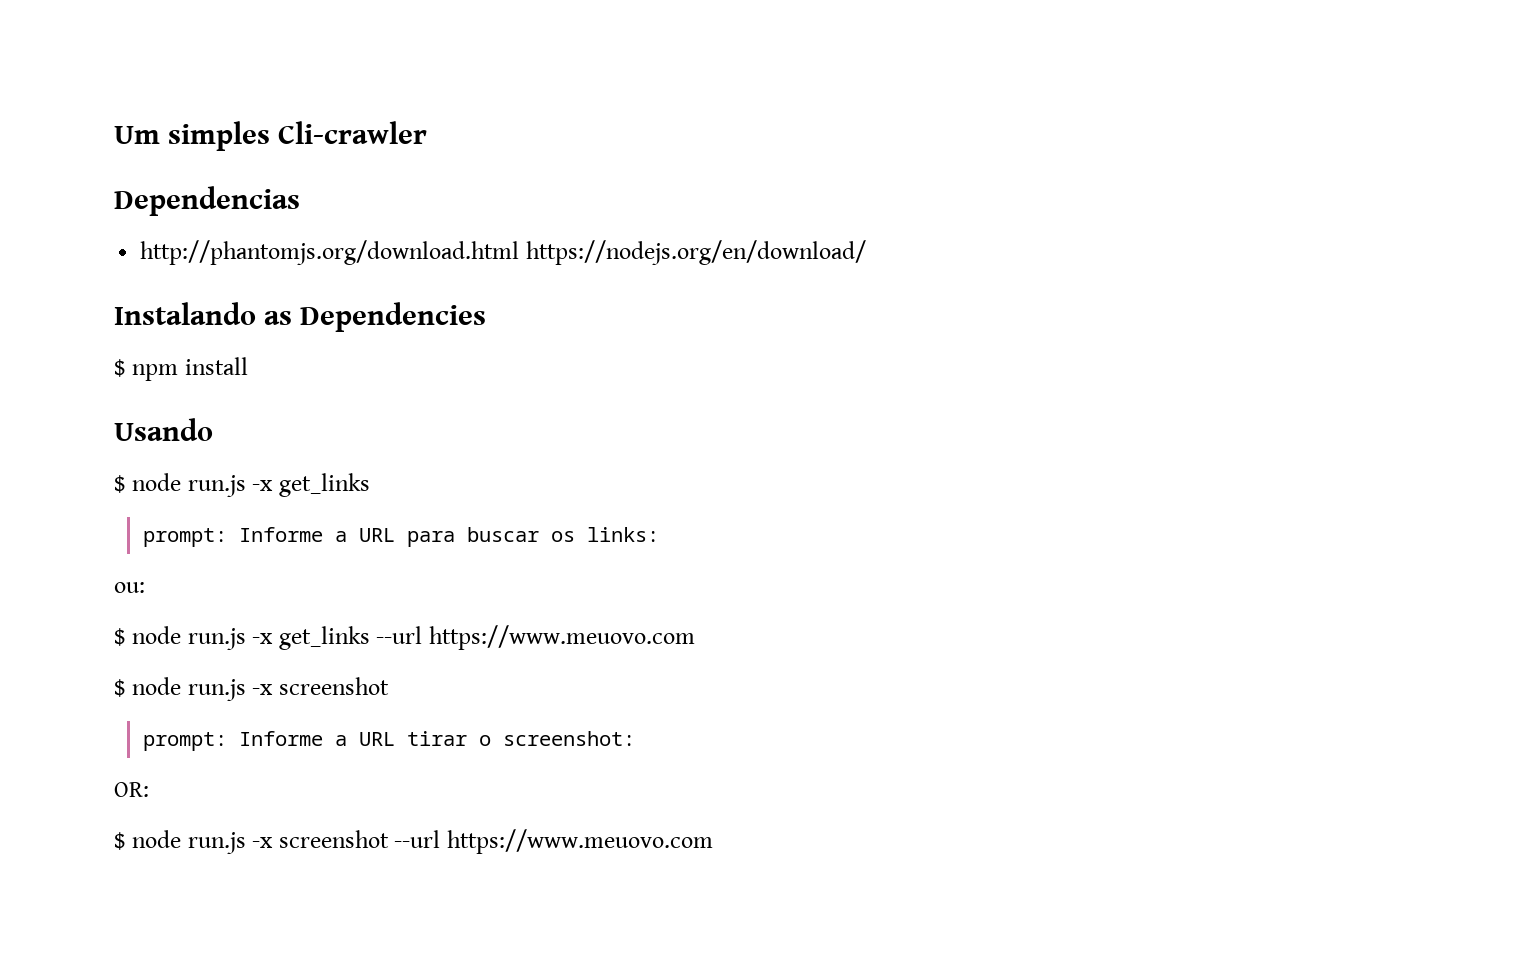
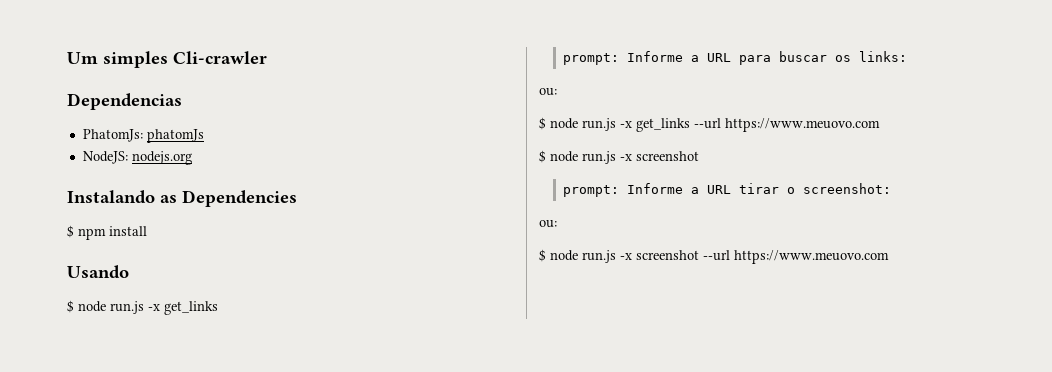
- http://phantomjs.org/download.html https://nodejs.org/en/download/
+ PhatomJs: phatomJs
+ NodeJS: nodejs.org
  prompt: Informe a URL tirar o screenshot:
- OR:
+ ou:

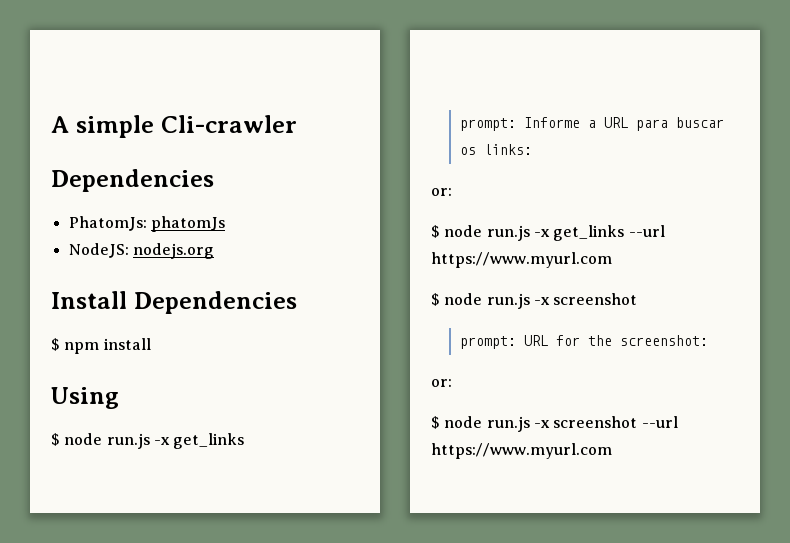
- Um simples Cli-crawler
- Dependencias
+ A simple Cli-crawler
+ Dependencies
- Instalando as Dependencies
+ Install Dependencies
- Usando
+ Using
  prompt: Informe a URL para buscar os links:
- ou:
+ or:
- $ node run.js -x get_links --url https://www.meuovo.com
+ $ node run.js -x get_links --url https://www.myurl.com
- prompt: Informe a URL tirar o screenshot:
- ou:
+ prompt: URL for the screenshot:
+ or:
- $ node run.js -x screenshot --url https://www.meuovo.com
+ $ node run.js -x screenshot --url https://www.myurl.com

